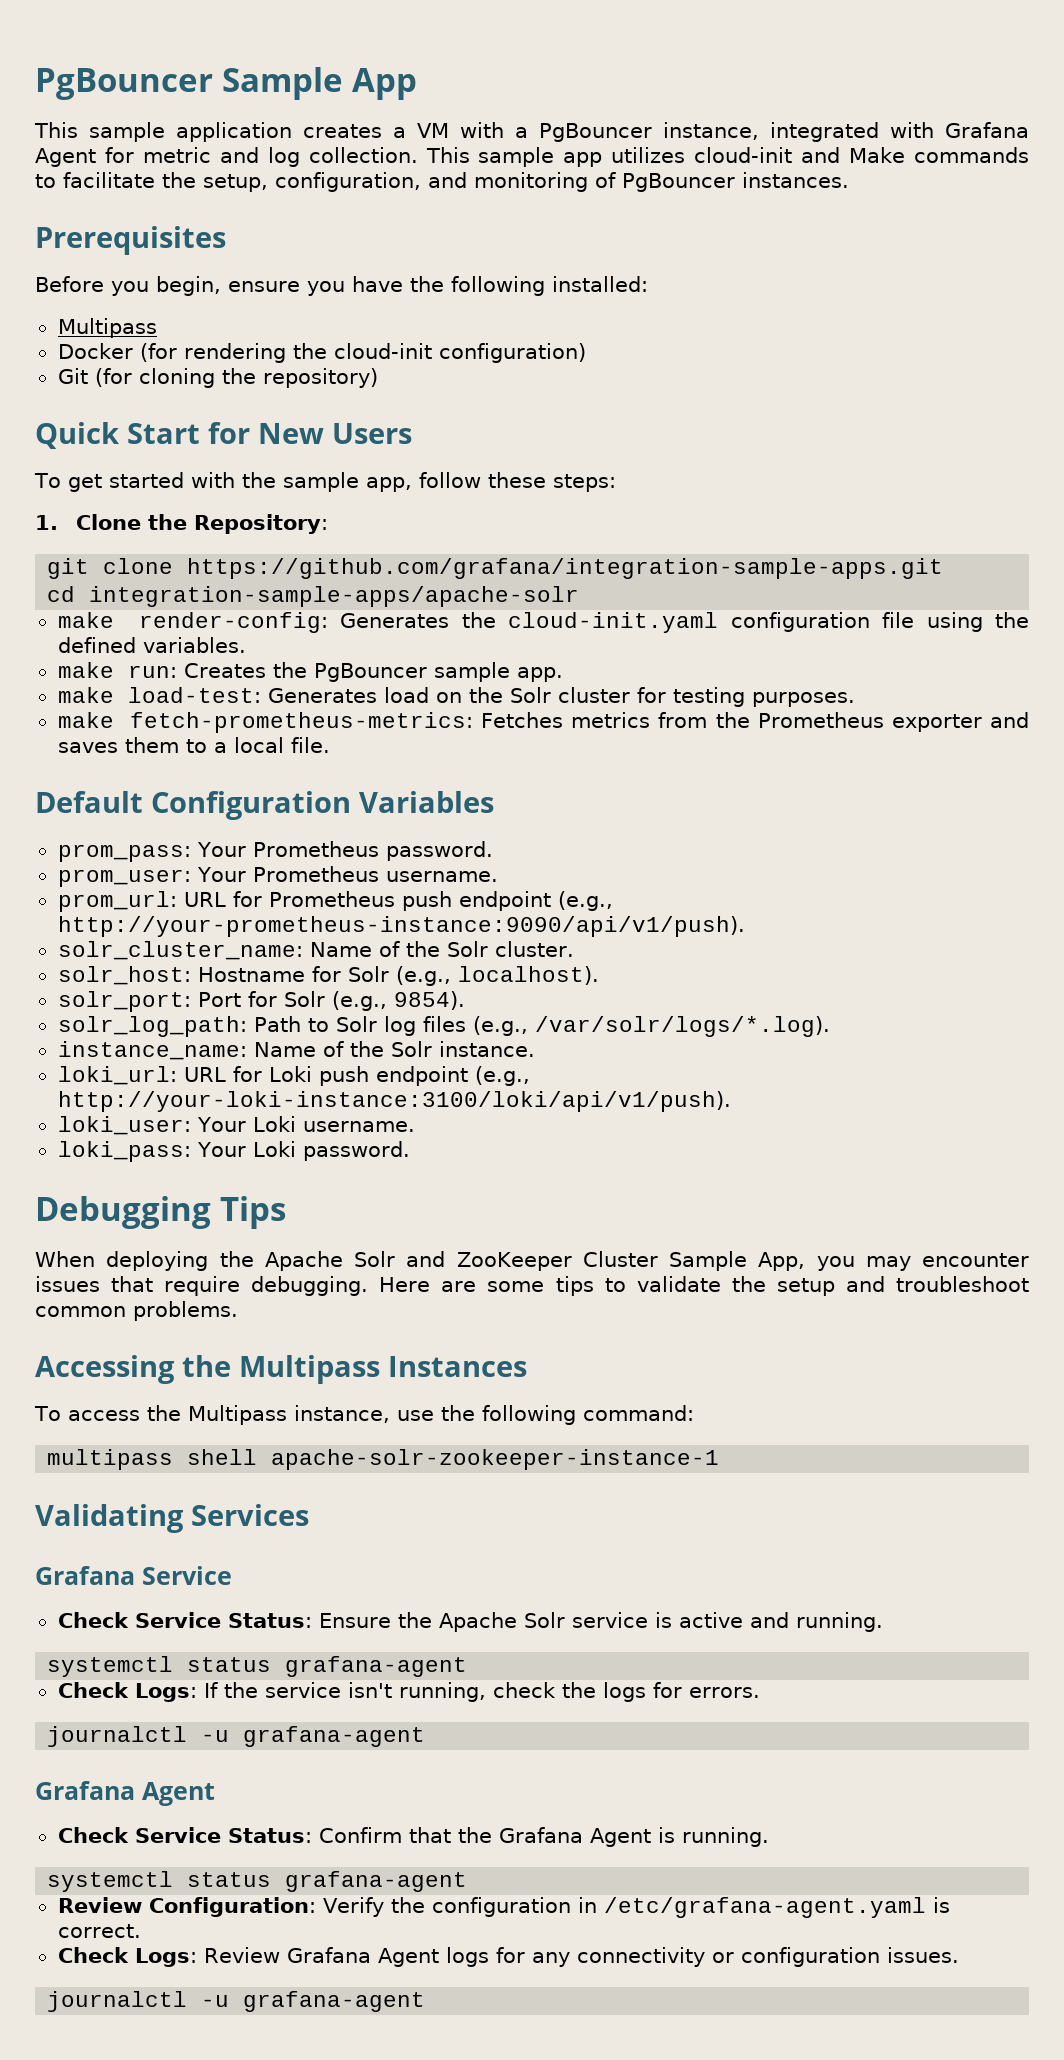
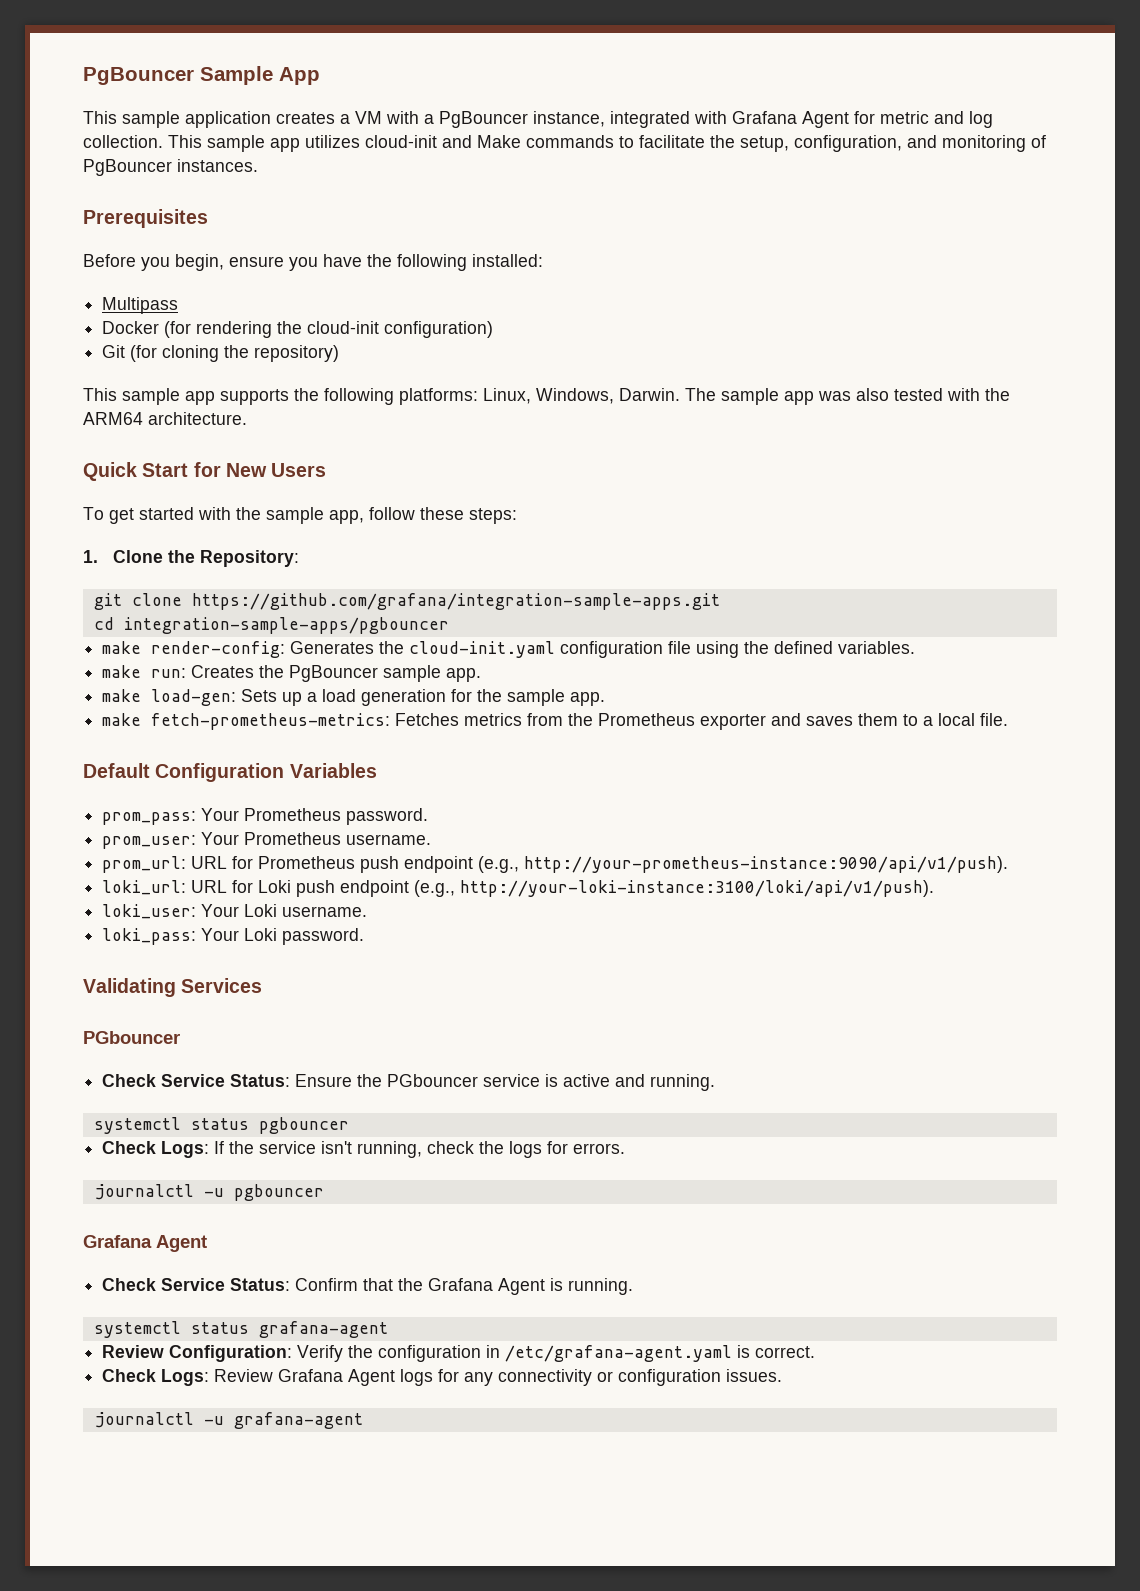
+ This sample app supports the following platforms: Linux, Windows, Darwin. The sample app was also tested with the ARM64 architecture.
- cd integration-sample-apps/apache-solr
+ cd integration-sample-apps/pgbouncer
- make load-test: Generates load on the Solr cluster for testing purposes.
+ make load-gen: Sets up a load generation for the sample app.
- solr_cluster_name: Name of the Solr cluster.
- solr_host: Hostname for Solr (e.g., localhost).
- solr_port: Port for Solr (e.g., 9854).
- solr_log_path: Path to Solr log files (e.g., /var/solr/logs/*.log).
- instance_name: Name of the Solr instance.
- Debugging Tips
- When deploying the Apache Solr and ZooKeeper Cluster Sample App, you may encounter issues that require debugging. Here are some tips to validate the setup and troubleshoot common problems.
- Accessing the Multipass Instances
- To access the Multipass instance, use the following command:
- multipass shell apache-solr-zookeeper-instance-1
  Validating Services
- Grafana Service
+ PGbouncer
- Check Service Status: Ensure the Apache Solr service is active and running.
- systemctl status grafana-agent
+ Check Service Status: Ensure the PGbouncer service is active and running.
+ systemctl status pgbouncer
  Check Logs: If the service isn't running, check the logs for errors.
- journalctl -u grafana-agent
+ journalctl -u pgbouncer

